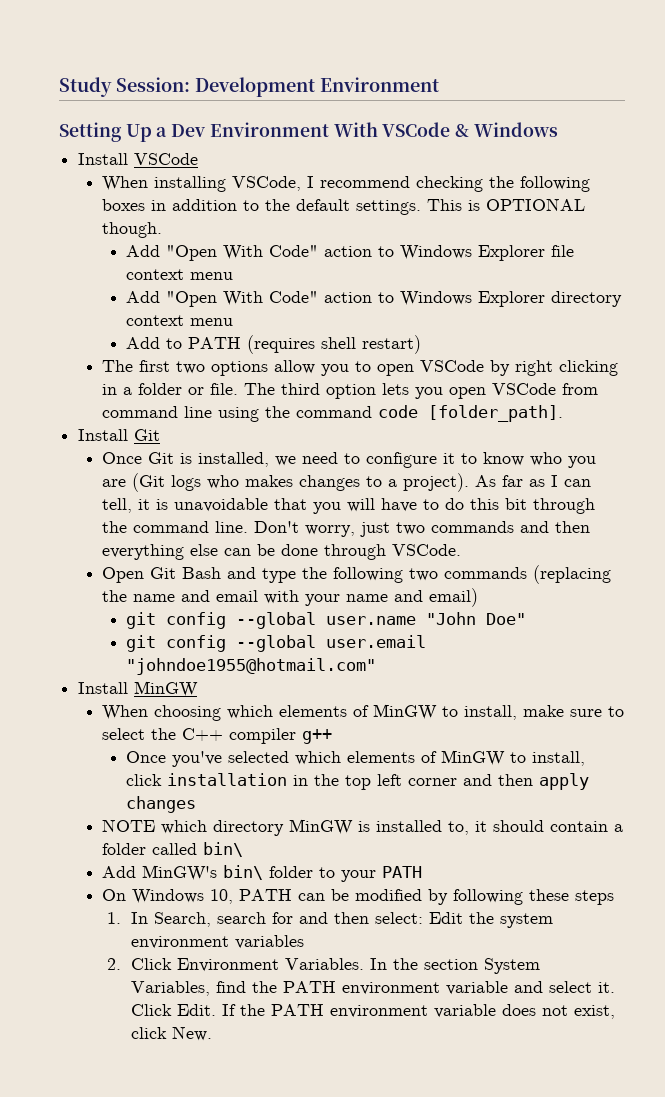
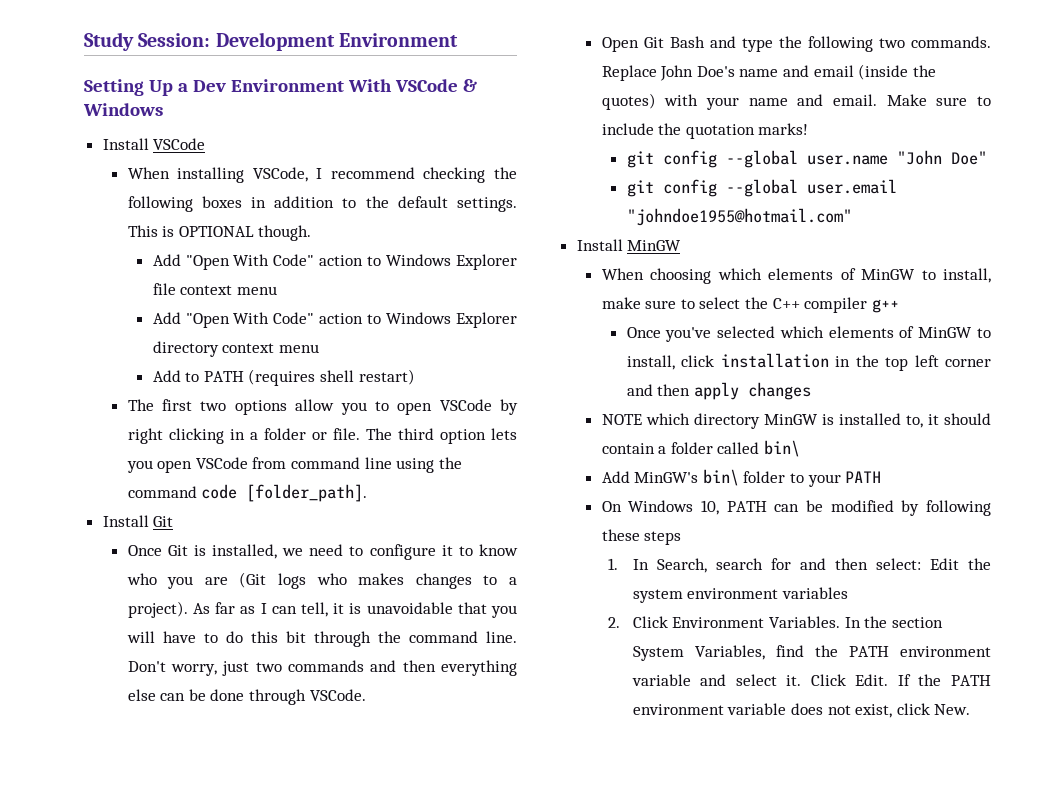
- Open Git Bash and type the following two commands (replacing the name and email with your name and email)
+ Open Git Bash and type the following two commands. Replace John Doe's name and email (inside the quotes) with your name and email. Make sure to include the quotation marks!

